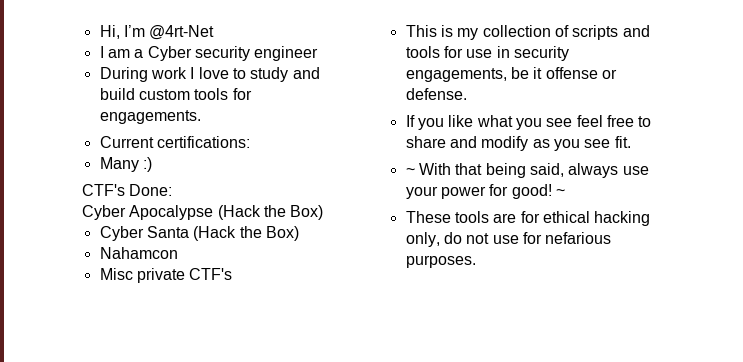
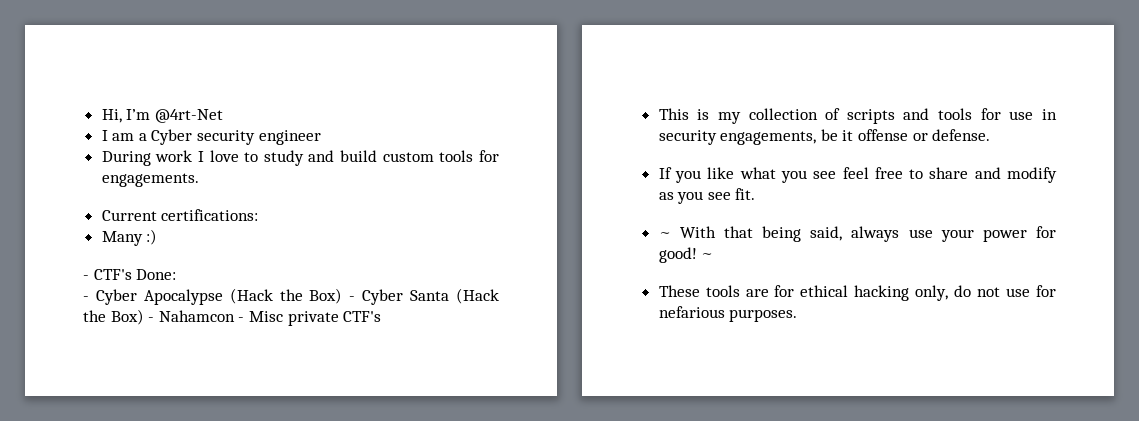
- CTF's Done:
+ - CTF's Done:
- Cyber Apocalypse (Hack the Box)
- Cyber Santa (Hack the Box)
- Nahamcon
- Misc private CTF's
+ - Cyber Apocalypse (Hack the Box) - Cyber Santa (Hack the Box) - Nahamcon - Misc private CTF's

